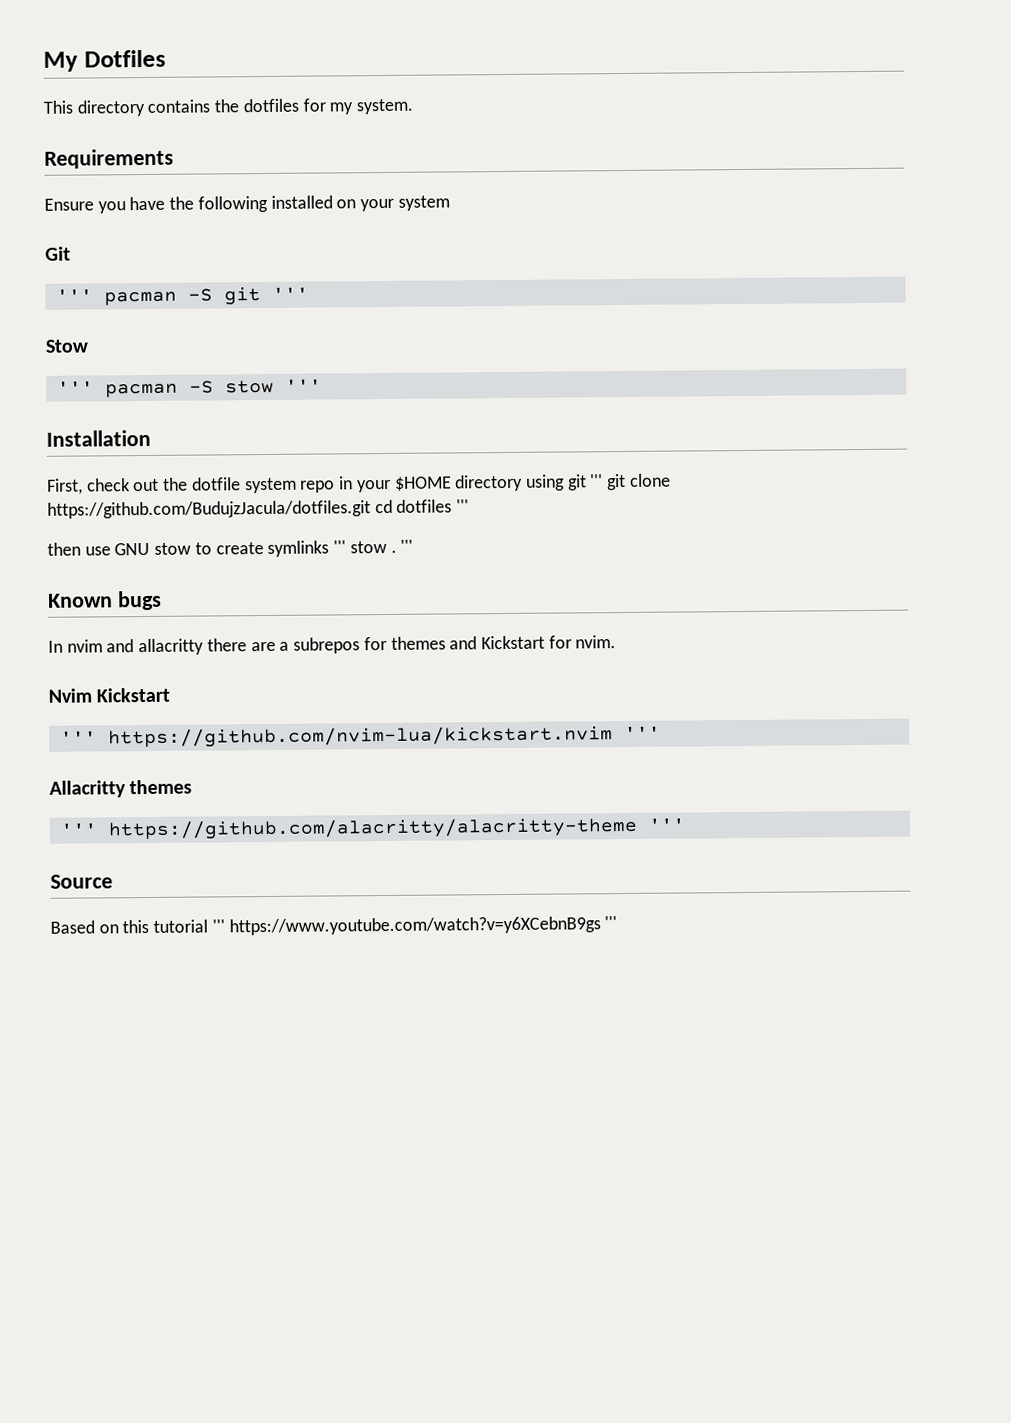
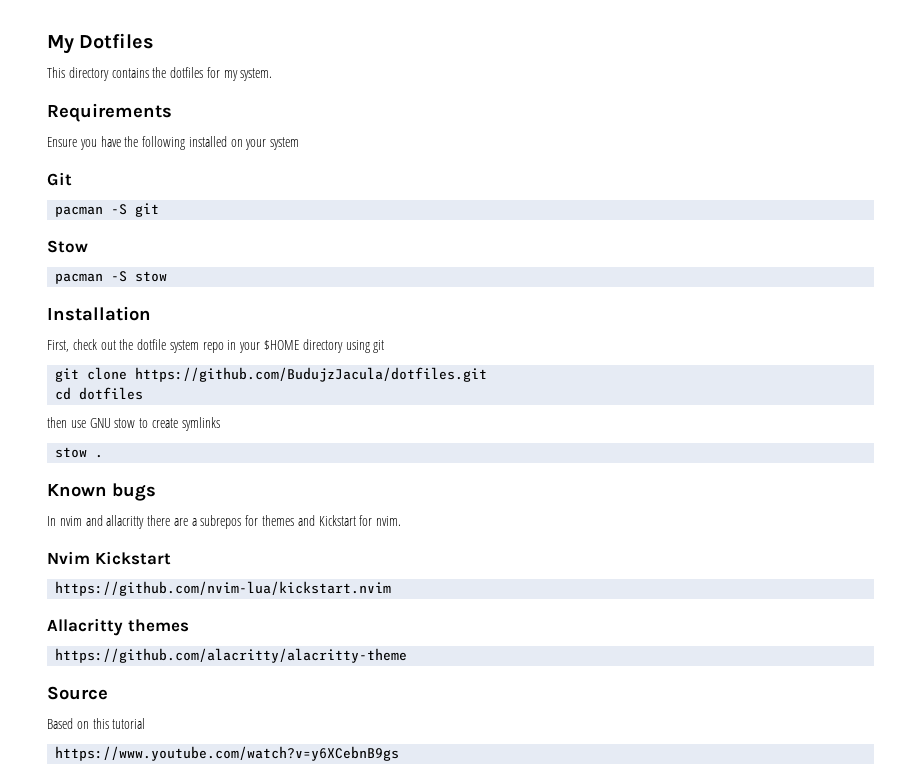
- ''' pacman -S git '''
+ pacman -S git
- ''' pacman -S stow '''
+ pacman -S stow
- First, check out the dotfile system repo in your $HOME directory using git ''' git clone https://github.com/BudujzJacula/dotfiles.git cd dotfiles '''
+ First, check out the dotfile system repo in your $HOME directory using git
+ git clone https://github.com/BudujzJacula/dotfiles.git
+ cd dotfiles
- then use GNU stow to create symlinks ''' stow . '''
+ then use GNU stow to create symlinks
+ stow .
- ''' https://github.com/nvim-lua/kickstart.nvim '''
+ https://github.com/nvim-lua/kickstart.nvim
- ''' https://github.com/alacritty/alacritty-theme '''
+ https://github.com/alacritty/alacritty-theme
- Based on this tutorial ''' https://www.youtube.com/watch?v=y6XCebnB9gs '''
+ Based on this tutorial
+ https://www.youtube.com/watch?v=y6XCebnB9gs

